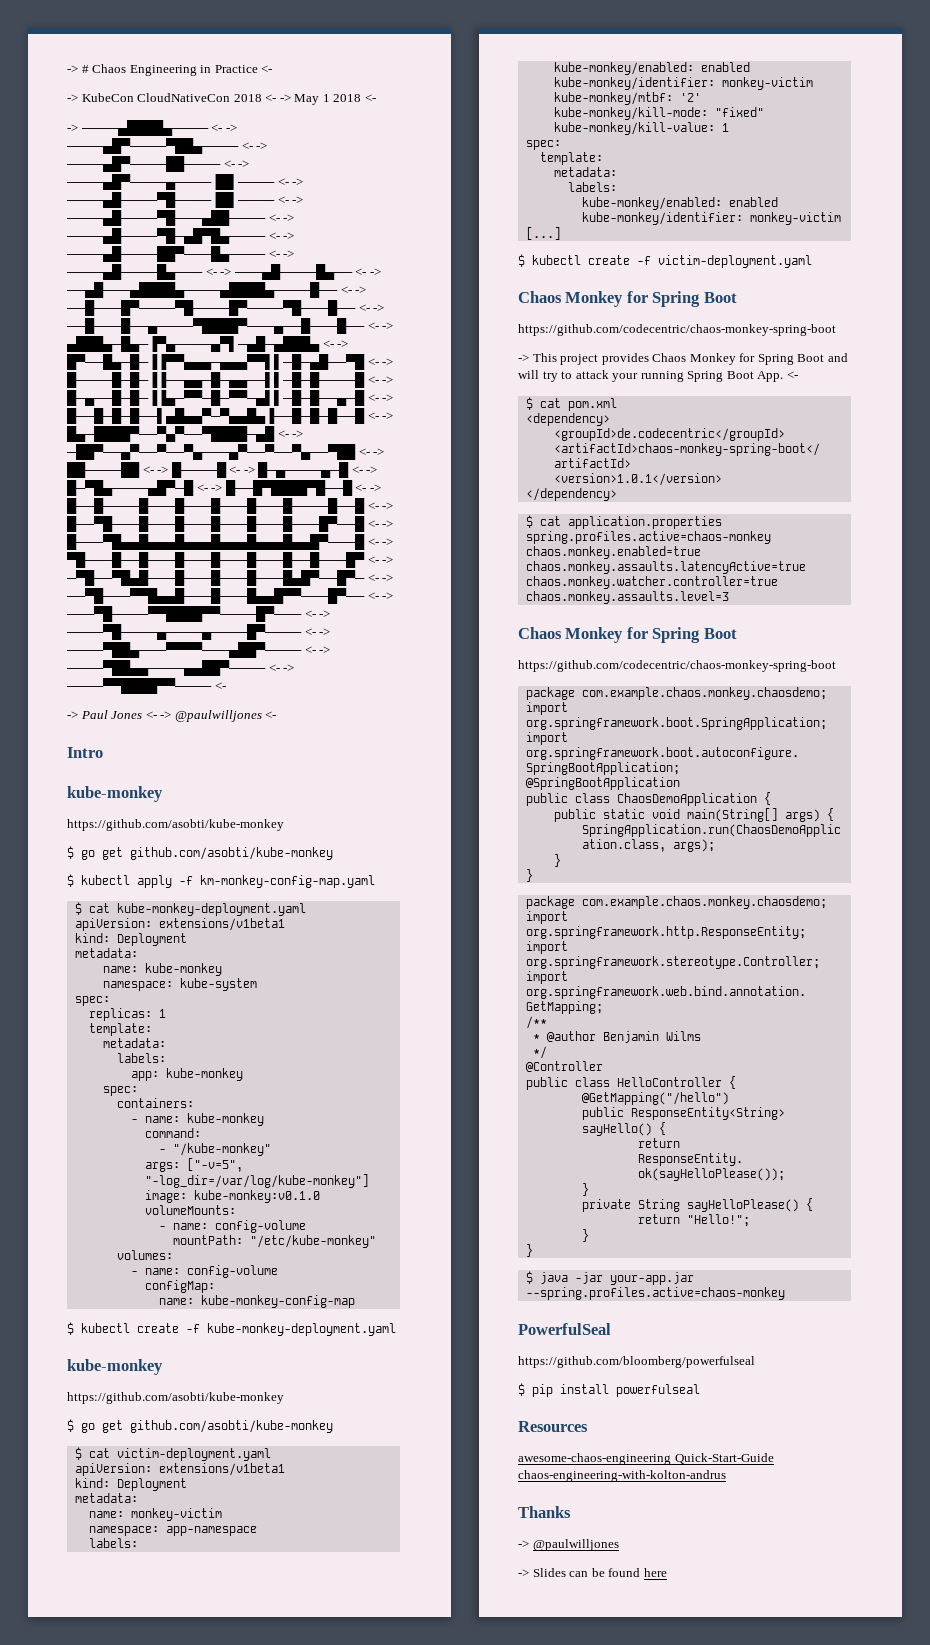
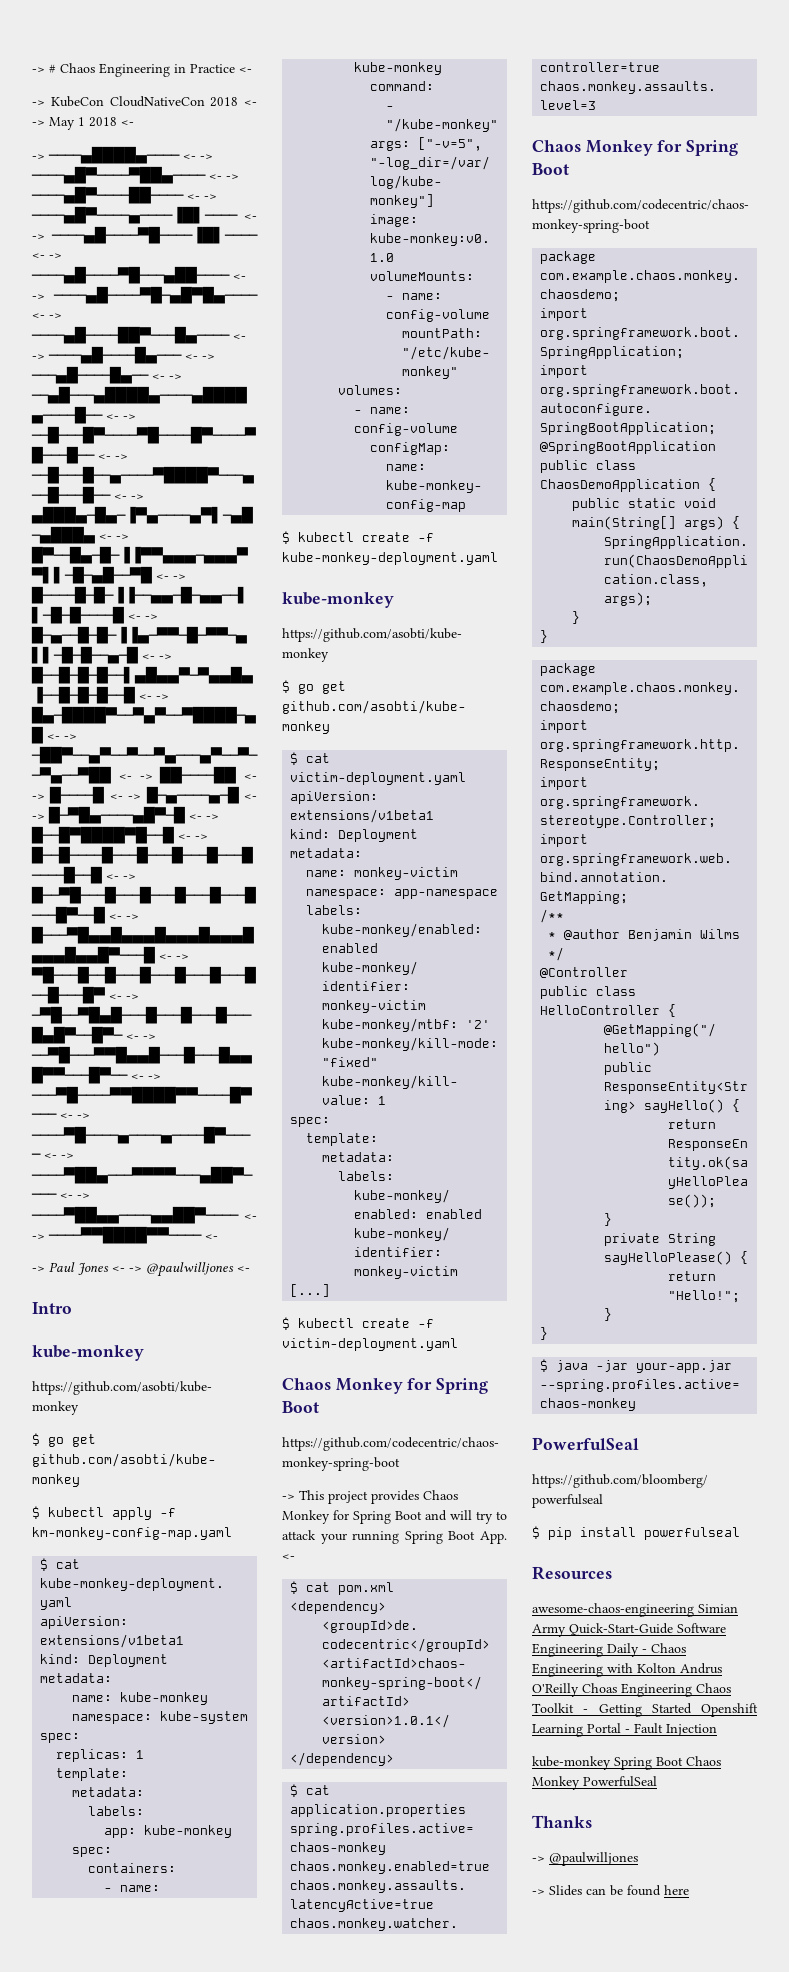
- awesome-chaos-engineering Quick-Start-Guide chaos-engineering-with-kolton-andrus
+ awesome-chaos-engineering Simian Army Quick-Start-Guide Software Engineering Daily - Chaos Engineering with Kolton Andrus O'Reilly Choas Engineering Chaos Toolkit - Getting Started Openshift Learning Portal - Fault Injection
+ kube-monkey Spring Boot Chaos Monkey PowerfulSeal

